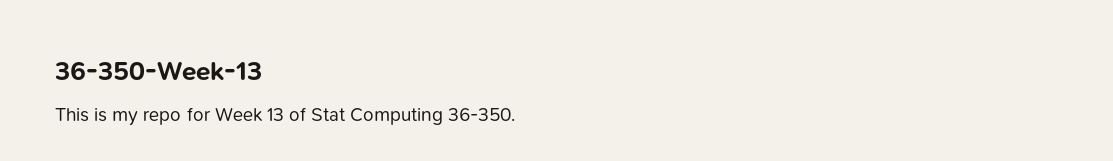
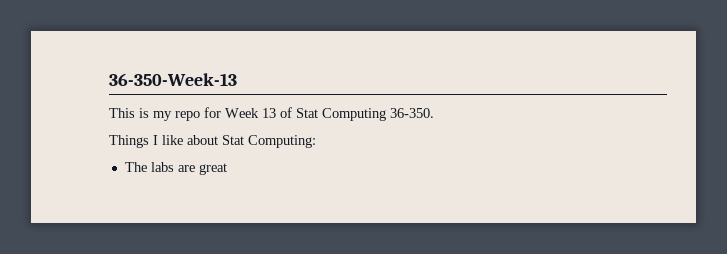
+ Things I like about Stat Computing:
+ The labs are great

